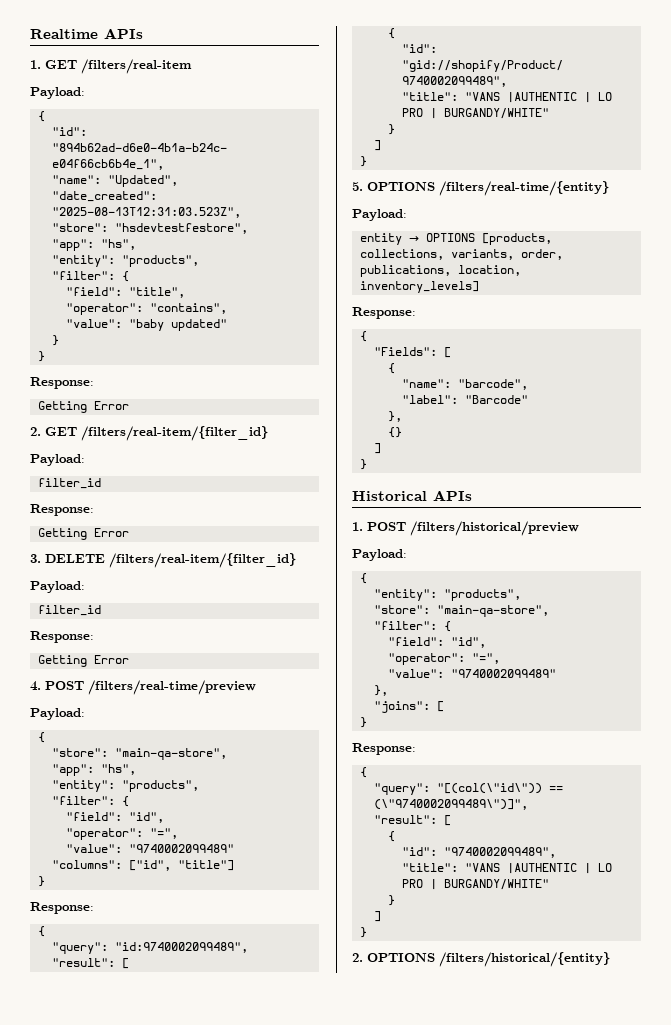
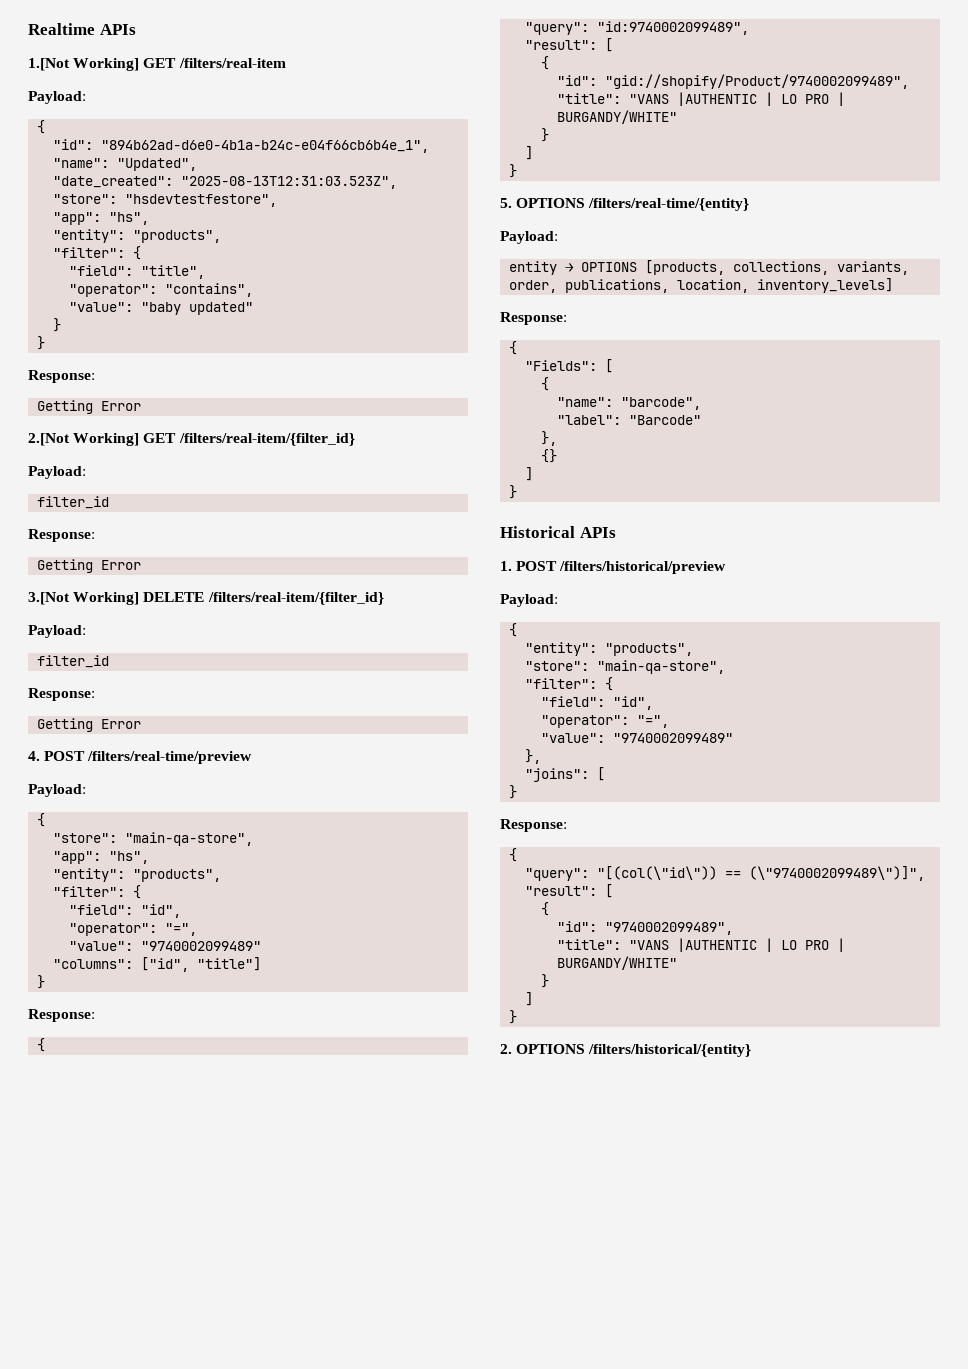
- 1. GET /filters/real-item
+ 1.[Not Working] GET /filters/real-item
- 2. GET /filters/real-item/{filter_id}
+ 2.[Not Working] GET /filters/real-item/{filter_id}
- 3. DELETE /filters/real-item/{filter_id}
+ 3.[Not Working] DELETE /filters/real-item/{filter_id}

